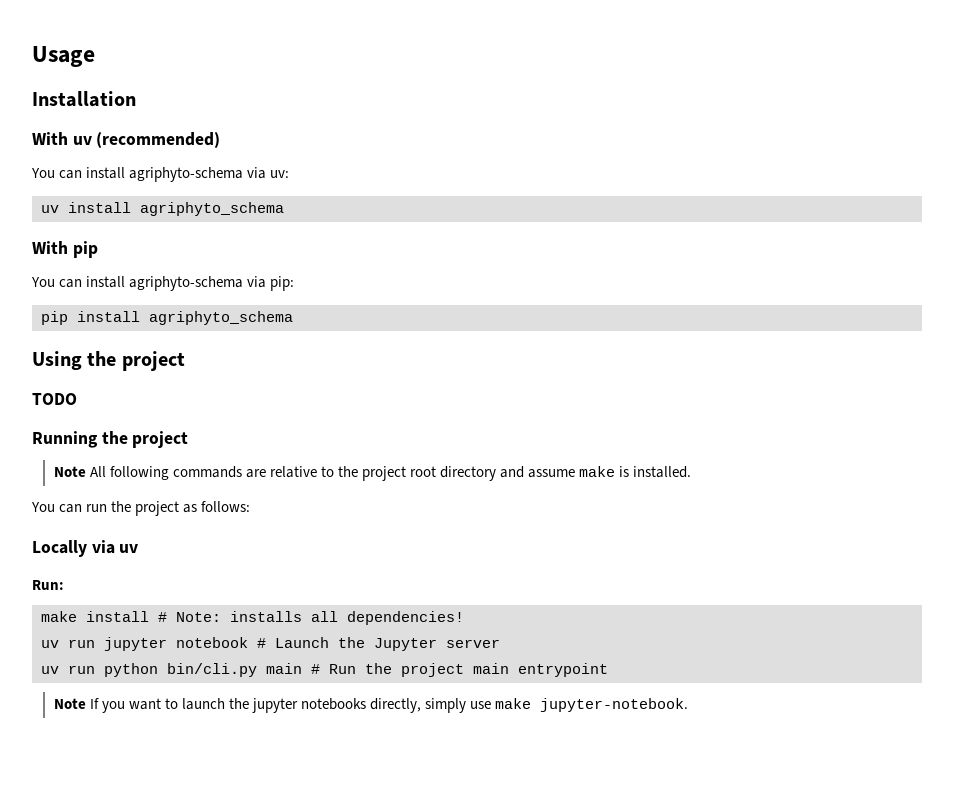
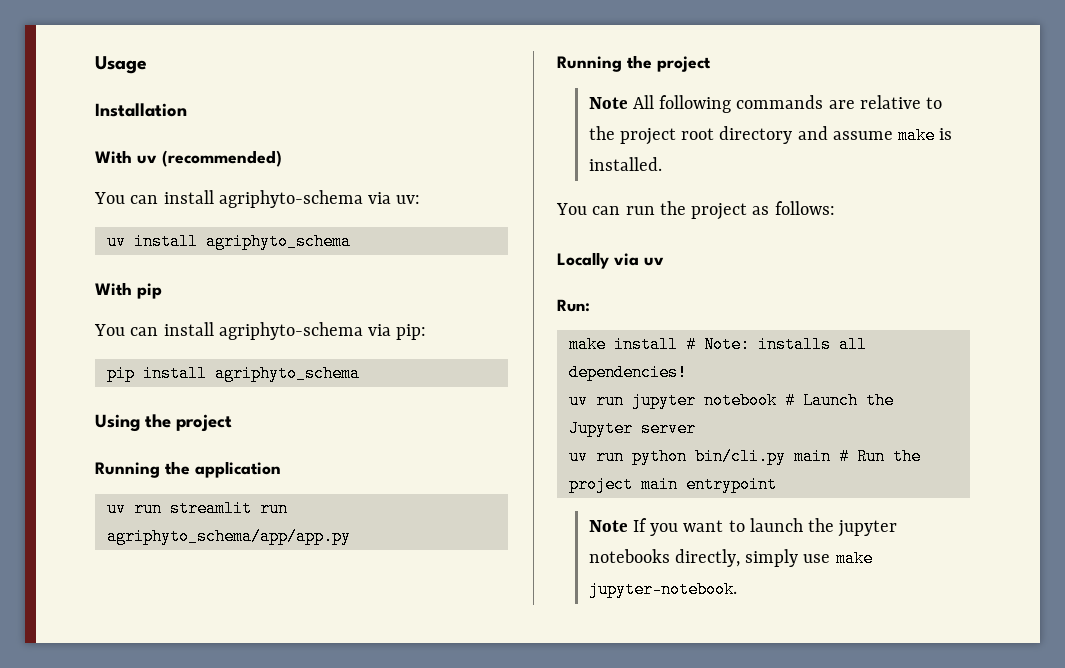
- TODO
+ Running the application
+ uv run streamlit run agriphyto_schema/app/app.py

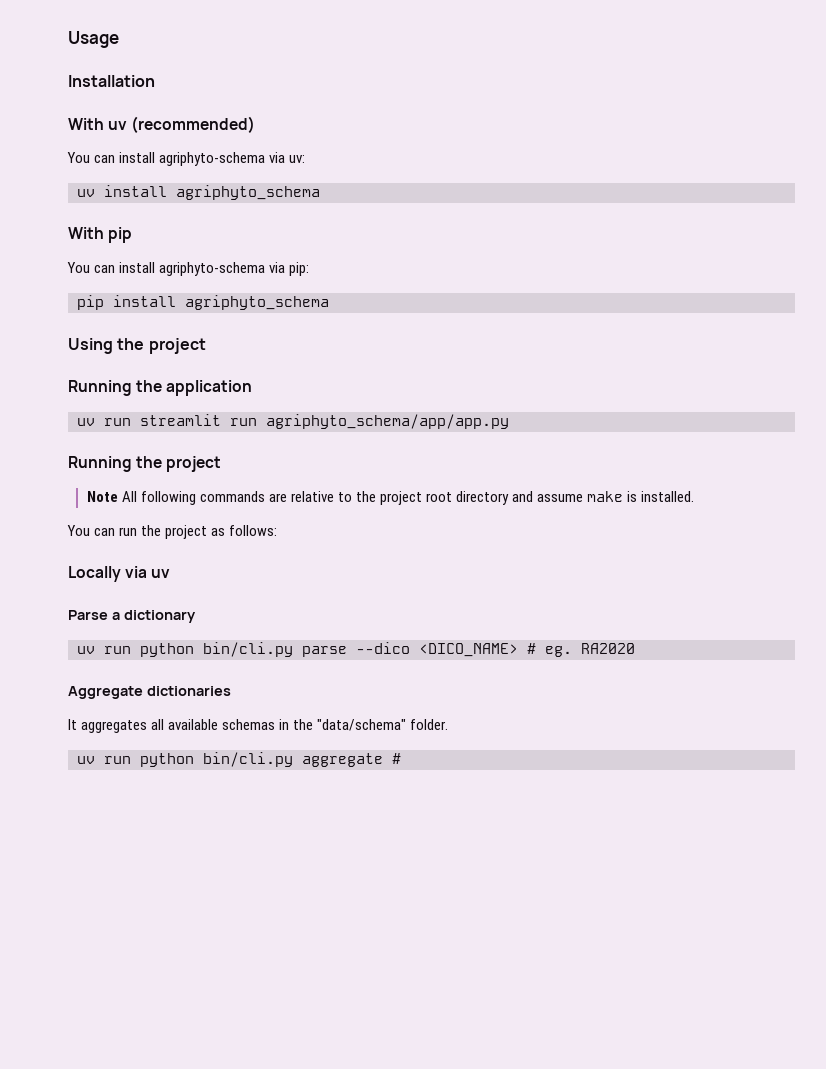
- Run:
- make install # Note: installs all dependencies!
- uv run jupyter notebook # Launch the Jupyter server
- uv run python bin/cli.py main # Run the project main entrypoint
- Note If you want to launch the jupyter notebooks directly, simply use make jupyter-notebook.
+ Parse a dictionary
+ uv run python bin/cli.py parse --dico <DICO_NAME> # eg. RA2020
+ Aggregate dictionaries
+ It aggregates all available schemas in the "data/schema" folder.
+ uv run python bin/cli.py aggregate #

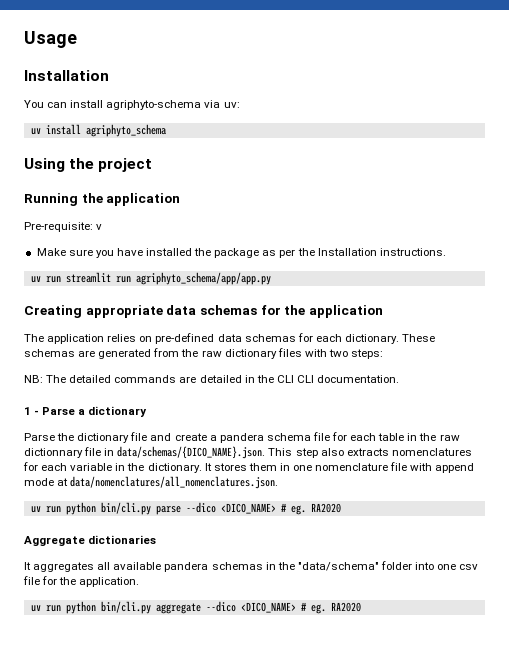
- With uv (recommended)
- With pip
- You can install agriphyto-schema via pip:
- pip install agriphyto_schema
+ Pre-requisite: v
+ Make sure you have installed the package as per the Installation instructions.
- Running the project
- Note All following commands are relative to the project root directory and assume make is installed.
- You can run the project as follows:
- Locally via uv
- Parse a dictionary
+ Creating appropriate data schemas for the application
+ The application relies on pre-defined data schemas for each dictionary. These schemas are generated from the raw dictionary files with two steps:
+ NB: The detailed commands are detailed in the CLI CLI documentation.
+ 1 - Parse a dictionary
+ Parse the dictionary file and create a pandera schema file for each table in the raw dictionnary file in data/schemas/{DICO_NAME}.json. This step also extracts nomenclatures for each variable in the dictionary. It stores them in one nomenclature file with append mode at data/nomenclatures/all_nomenclatures.json.
- It aggregates all available schemas in the "data/schema" folder.
+ It aggregates all available pandera schemas in the "data/schema" folder into one csv file for the application.
- uv run python bin/cli.py aggregate #
+ uv run python bin/cli.py aggregate --dico <DICO_NAME> # eg. RA2020

